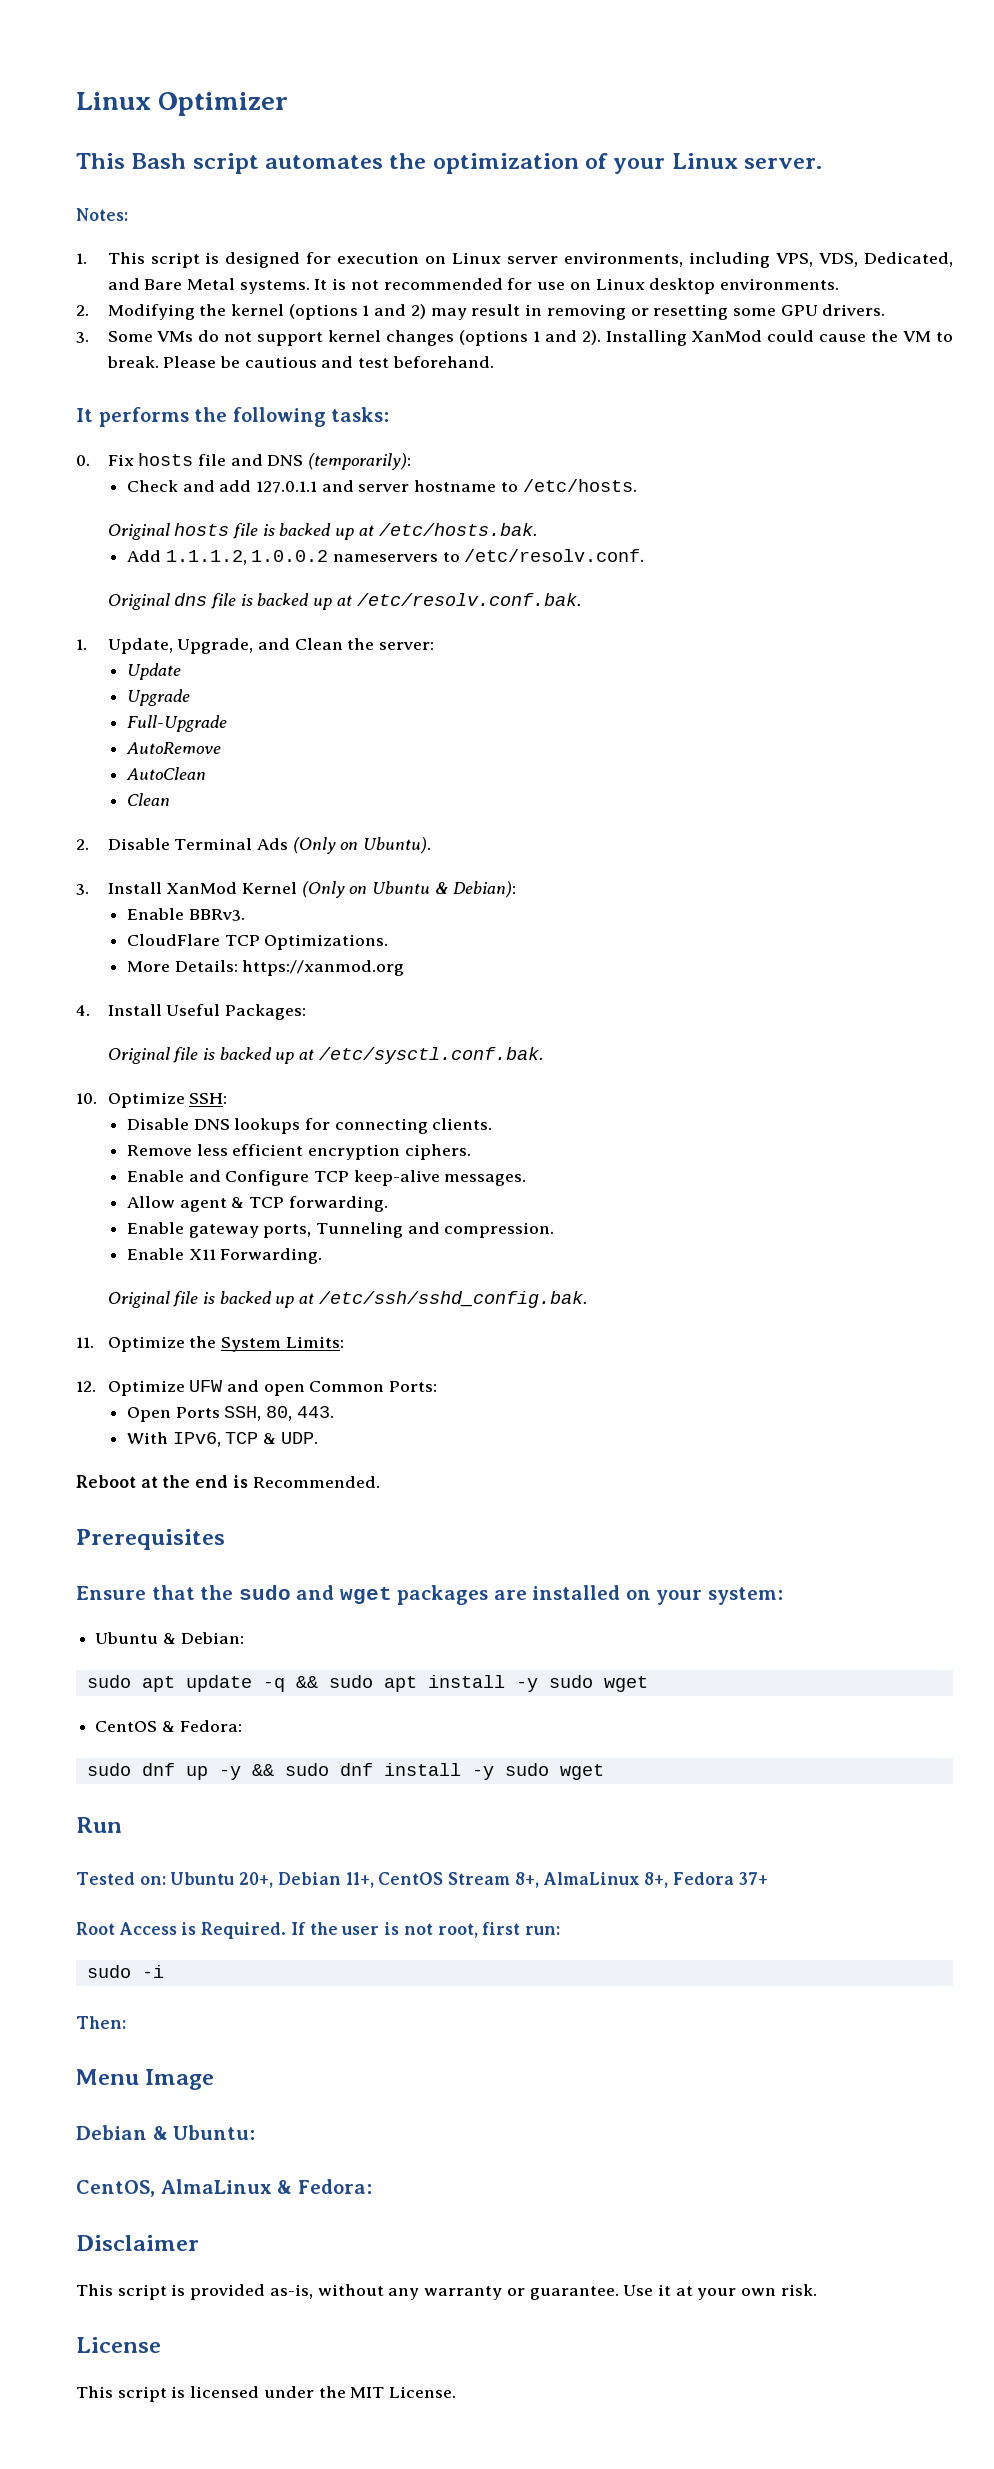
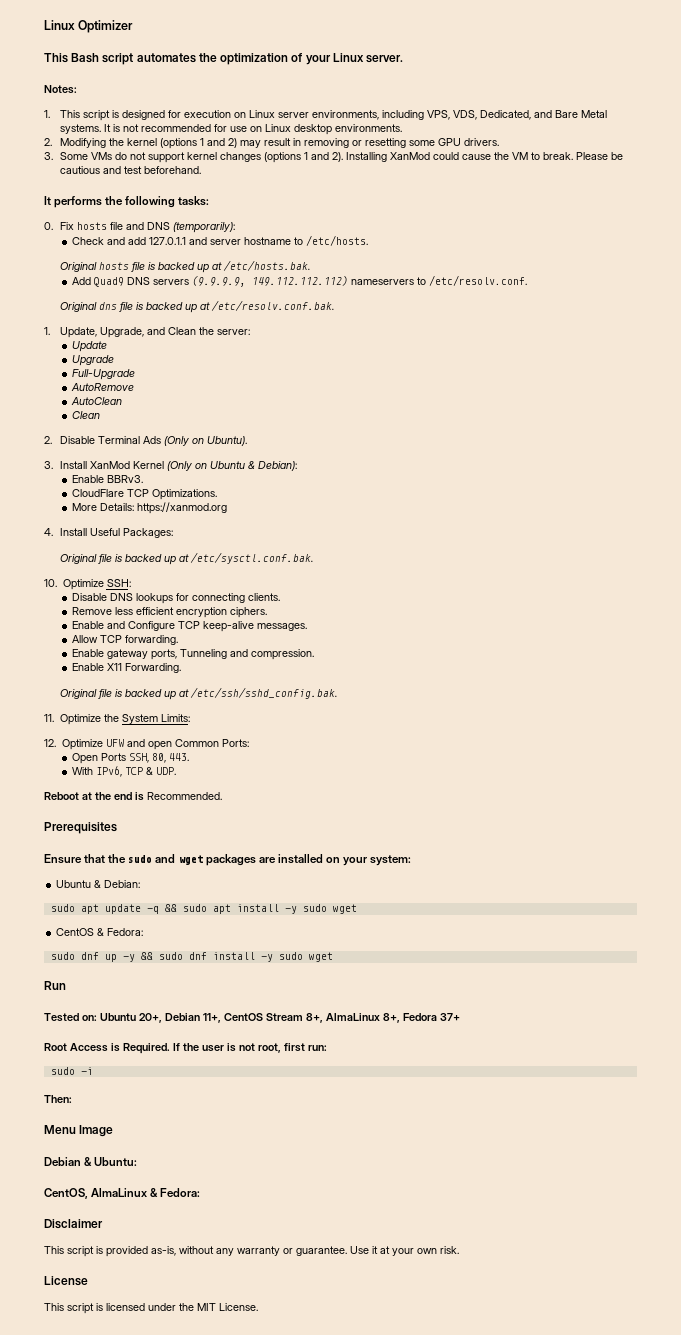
- Add 1.1.1.2, 1.0.0.2 nameservers to /etc/resolv.conf.
+ Add Quad9 DNS servers (9.9.9.9, 149.112.112.112) nameservers to /etc/resolv.conf.
- Allow agent & TCP forwarding.
+ Allow TCP forwarding.

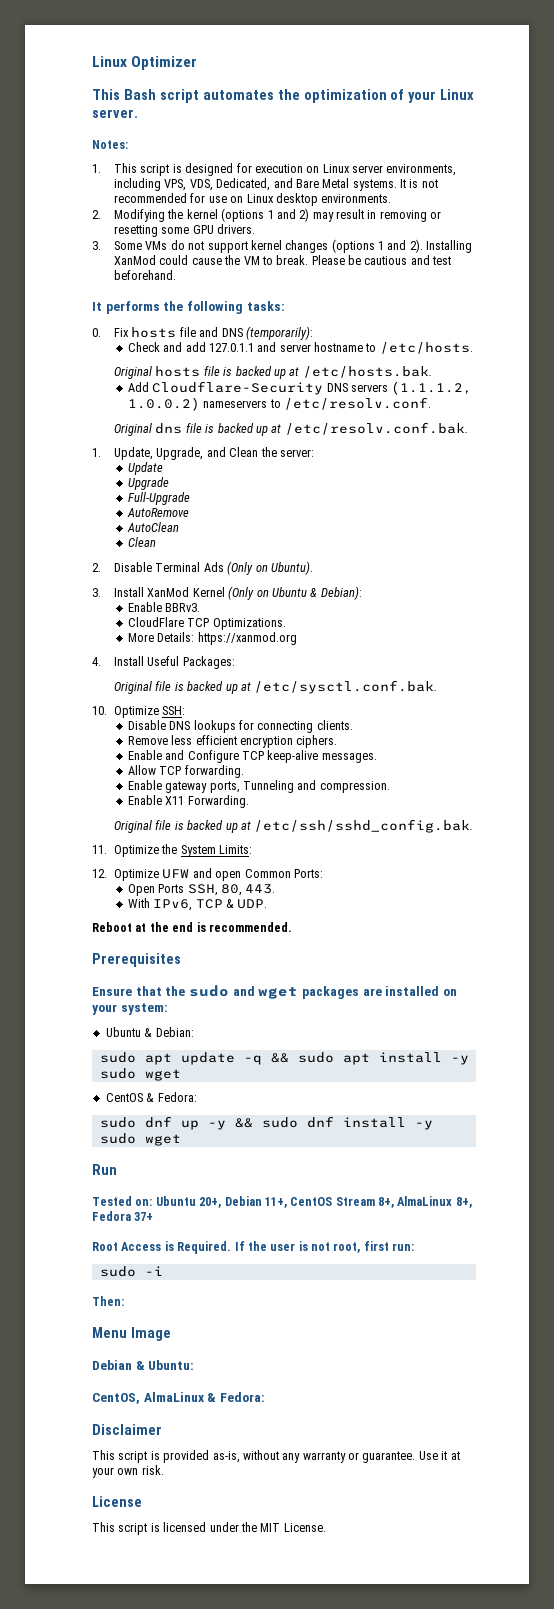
- Add Quad9 DNS servers (9.9.9.9, 149.112.112.112) nameservers to /etc/resolv.conf.
+ Add Cloudflare-Security DNS servers (1.1.1.2, 1.0.0.2) nameservers to /etc/resolv.conf.
- Reboot at the end is Recommended.
+ Reboot at the end is recommended.

